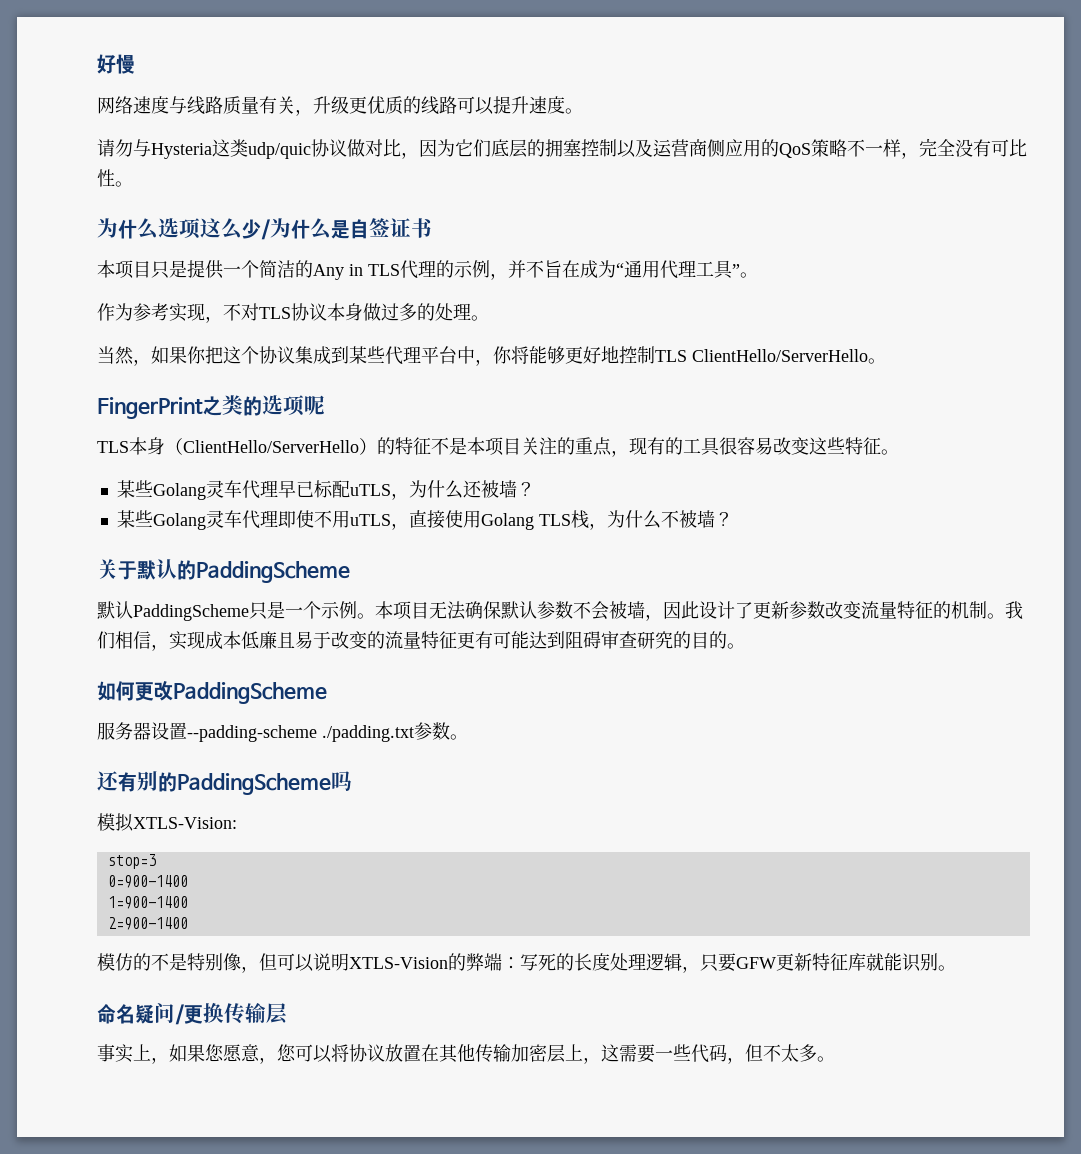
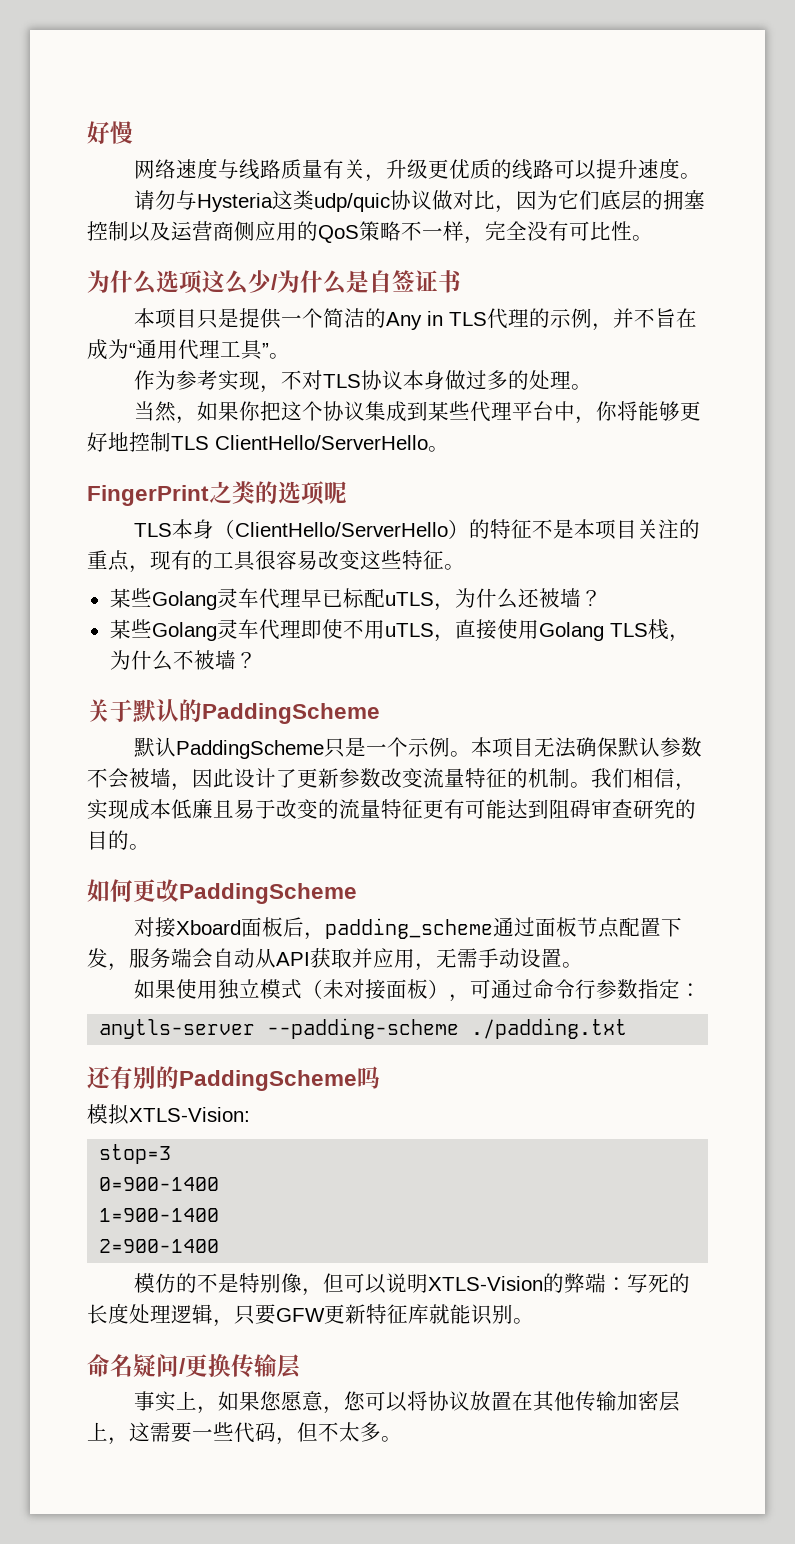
- 服务器设置--padding-scheme ./padding.txt参数。
+ 对接Xboard面板后，padding_scheme通过面板节点配置下发，服务端会自动从API获取并应用，无需手动设置。
+ 如果使用独立模式（未对接面板），可通过命令行参数指定：
+ anytls-server --padding-scheme ./padding.txt

